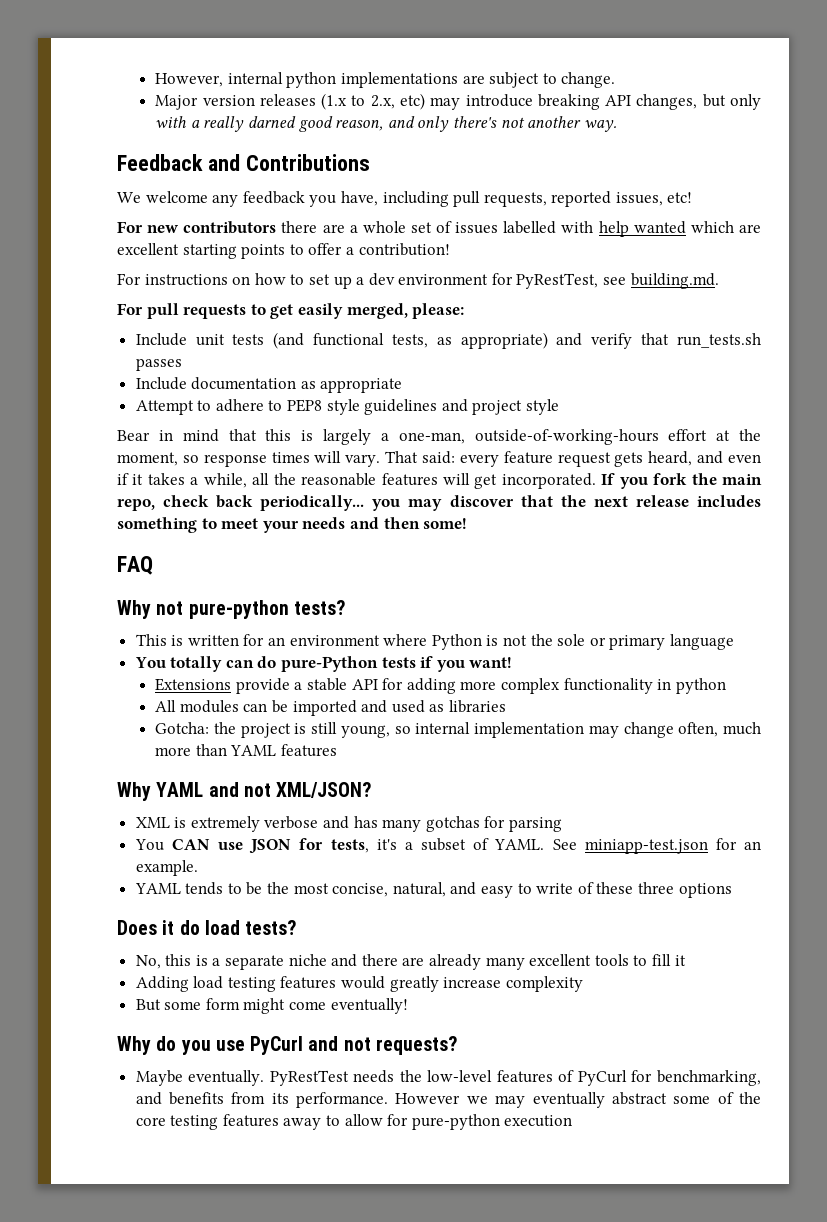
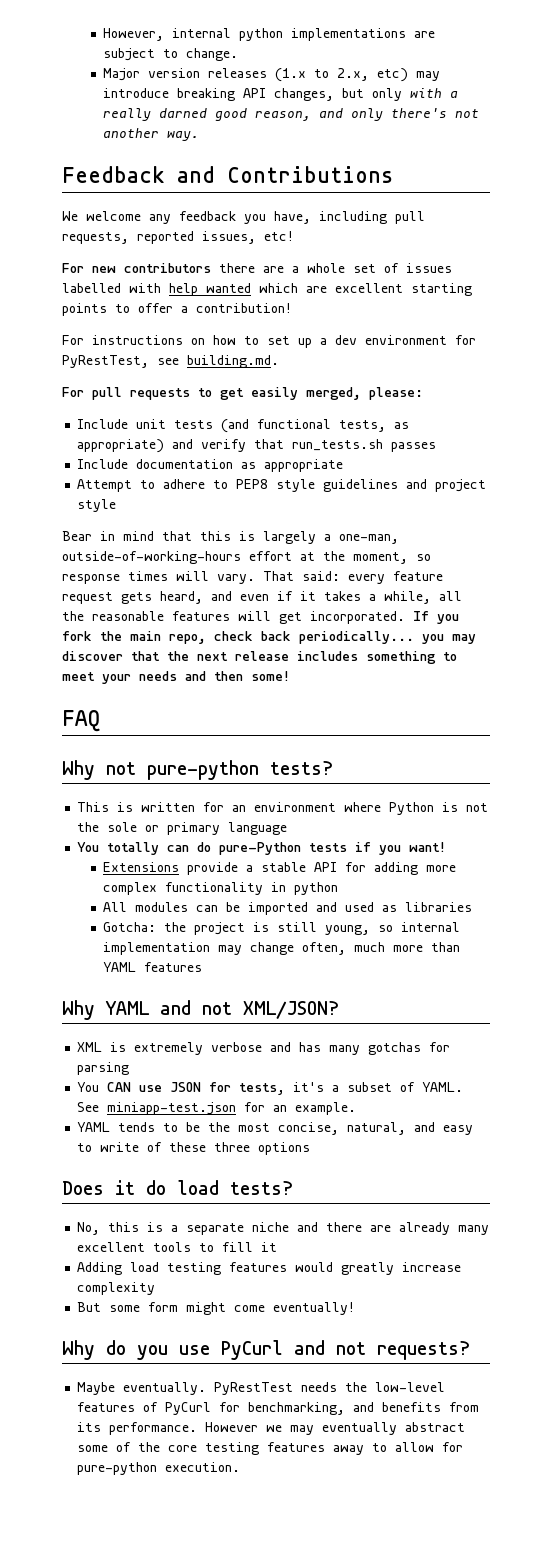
- However we may eventually abstract some of the core testing features away to allow for pure-python execution
+ However we may eventually abstract some of the core testing features away to allow for pure-python execution.

